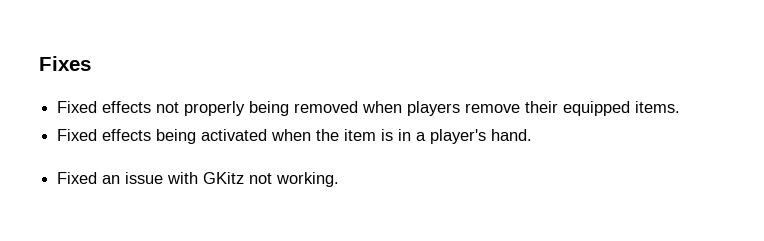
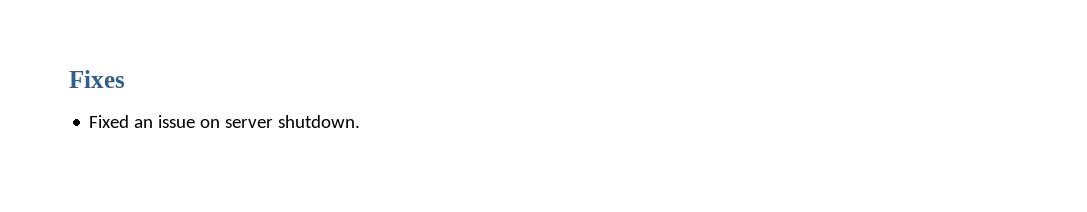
- Fixed effects not properly being removed when players remove their equipped items.
- Fixed effects being activated when the item is in a player's hand.
- Fixed an issue with GKitz not working.
+ Fixed an issue on server shutdown.

